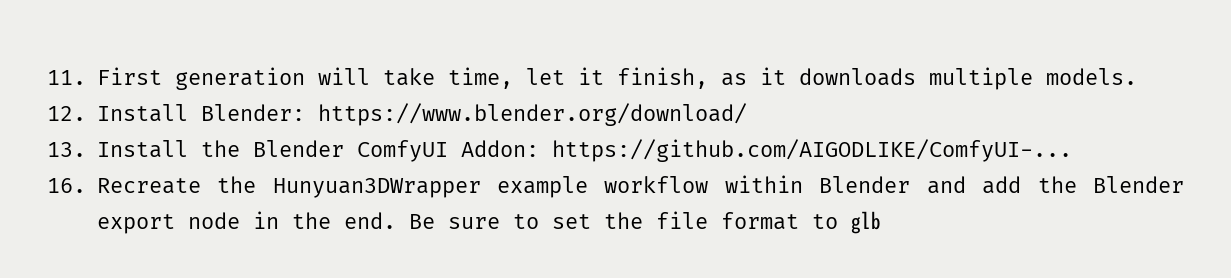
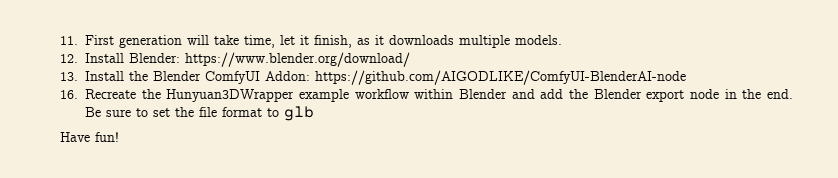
- 13. Install the Blender ComfyUI Addon: https://github.com/AIGODLIKE/ComfyUI-...
+ 13. Install the Blender ComfyUI Addon: https://github.com/AIGODLIKE/ComfyUI-BlenderAI-node
+ Have fun!

